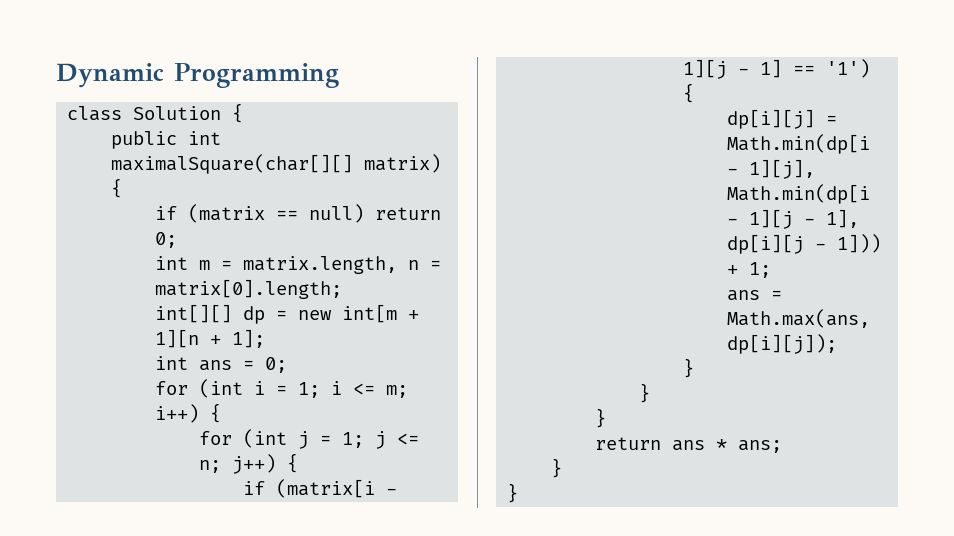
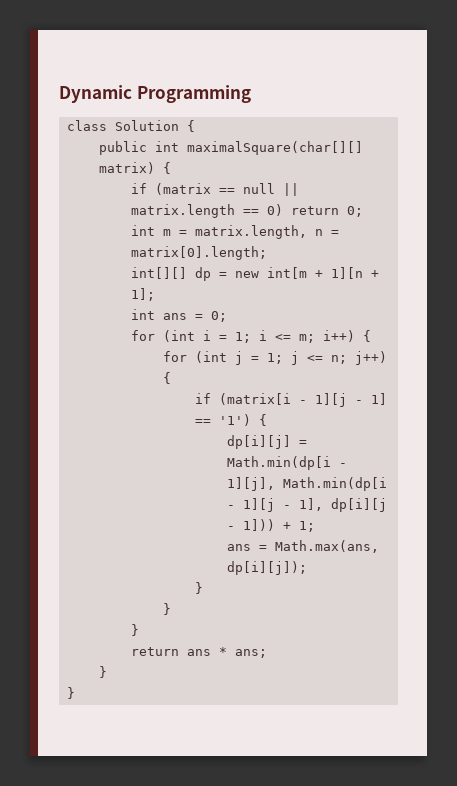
- if (matrix == null) return 0;
+ if (matrix == null || matrix.length == 0) return 0;

